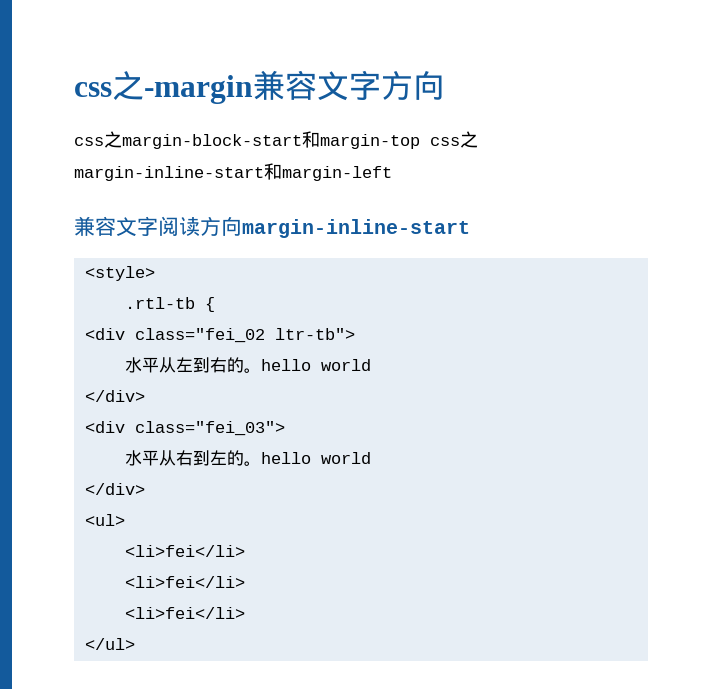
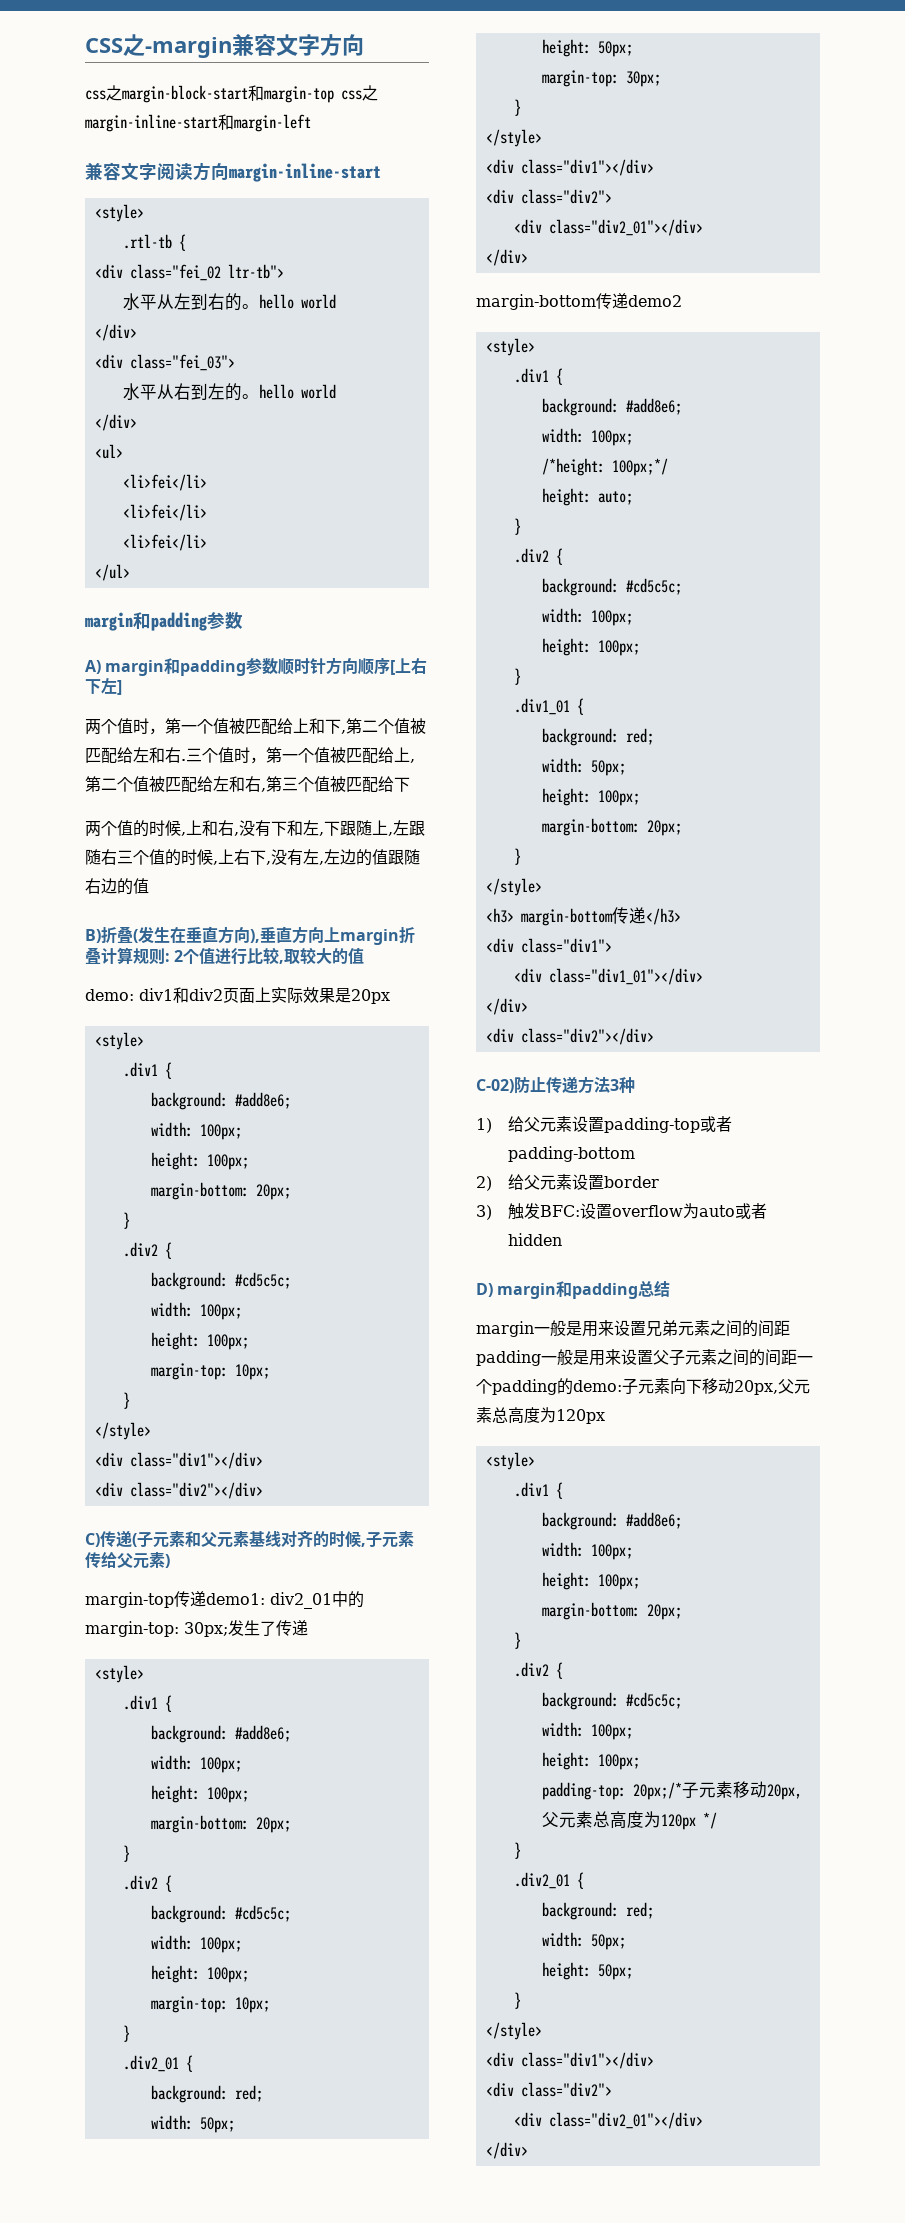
- css之-margin兼容文字方向
+ CSS之-margin兼容文字方向
  </ul>
+ margin和padding参数
+ A) margin和padding参数顺时针方向顺序[上右下左]
+ 两个值时，第一个值被匹配给上和下,第二个值被匹配给左和右.三个值时，第一个值被匹配给上,第二个值被匹配给左和右,第三个值被匹配给下
+ 两个值的时候,上和右,没有下和左,下跟随上,左跟随右三个值的时候,上右下,没有左,左边的值跟随右边的值
+ B)折叠(发生在垂直方向),垂直方向上margin折叠计算规则: 2个值进行比较,取较大的值
+ demo: div1和div2页面上实际效果是20px
+ <style>
+ .div1 {
+ background: #add8e6;
+ width: 100px;
+ height: 100px;
+ margin-bottom: 20px;
+ }
+ .div2 {
+ background: #cd5c5c;
+ width: 100px;
+ height: 100px;
+ margin-top: 10px;
+ }
+ </style>
+ <div class="div1"></div>
+ <div class="div2"></div>
+ C)传递(子元素和父元素基线对齐的时候,子元素传给父元素)
+ margin-top传递demo1: div2_01中的margin-top: 30px;发生了传递
+ <style>
+ .div1 {
+ background: #add8e6;
+ width: 100px;
+ height: 100px;
+ margin-bottom: 20px;
+ }
+ .div2 {
+ background: #cd5c5c;
+ width: 100px;
+ height: 100px;
+ margin-top: 10px;
+ }
+ .div2_01 {
+ background: red;
+ width: 50px;
+ height: 50px;
+ margin-top: 30px;
+ }
+ </style>
+ <div class="div1"></div>
+ <div class="div2">
+ <div class="div2_01"></div>
+ </div>
+ margin-bottom传递demo2
+ <style>
+ .div1 {
+ background: #add8e6;
+ width: 100px;
+ /*height: 100px;*/
+ height: auto;
+ }
+ .div2 {
+ background: #cd5c5c;
+ width: 100px;
+ height: 100px;
+ }
+ .div1_01 {
+ background: red;
+ width: 50px;
+ height: 100px;
+ margin-bottom: 20px;
+ }
+ </style>
+ <h3> margin-bottom传递</h3>
+ <div class="div1">
+ <div class="div1_01"></div>
+ </div>
+ <div class="div2"></div>
+ C-02)防止传递方法3种
+ 1)给父元素设置padding-top或者padding-bottom
+ 2)给父元素设置border
+ 3)触发BFC:设置overflow为auto或者hidden
+ D) margin和padding总结
+ margin一般是用来设置兄弟元素之间的间距padding一般是用来设置父子元素之间的间距一个padding的demo:子元素向下移动20px,父元素总高度为120px
+ <style>
+ .div1 {
+ background: #add8e6;
+ width: 100px;
+ height: 100px;
+ margin-bottom: 20px;
+ }
+ .div2 {
+ background: #cd5c5c;
+ width: 100px;
+ height: 100px;
+ padding-top: 20px;/*子元素移动20px,父元素总高度为120px */
+ }
+ .div2_01 {
+ background: red;
+ width: 50px;
+ height: 50px;
+ }
+ </style>
+ <div class="div1"></div>
+ <div class="div2">
+ <div class="div2_01"></div>
+ </div>

